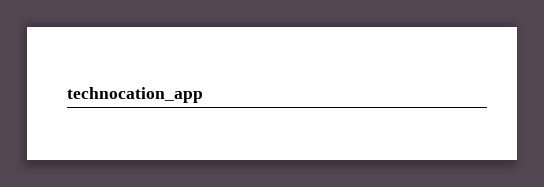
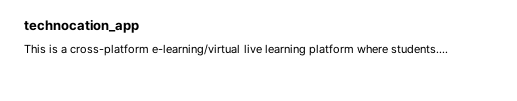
+ This is a cross-platform e-learning/virtual live learning platform where students....

